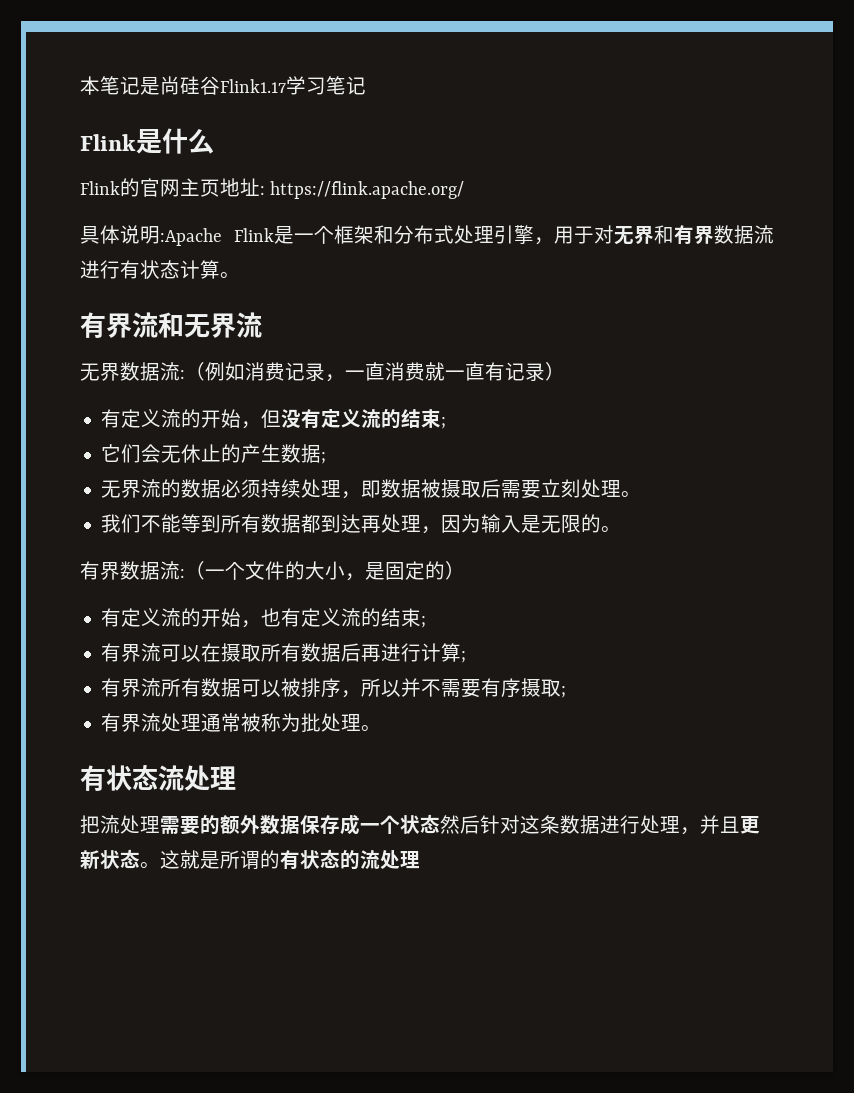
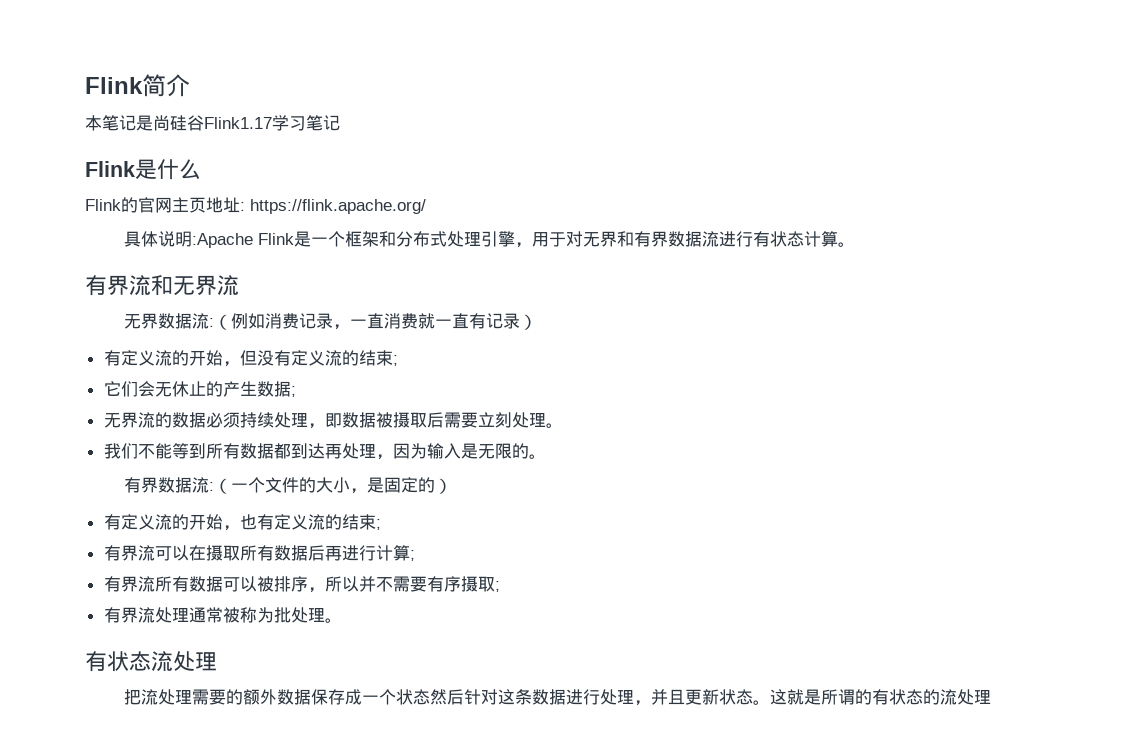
+ Flink简介

